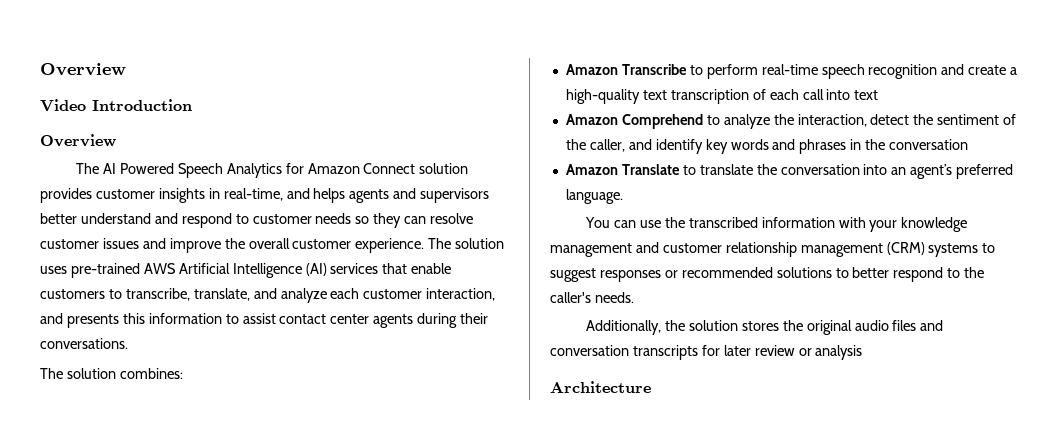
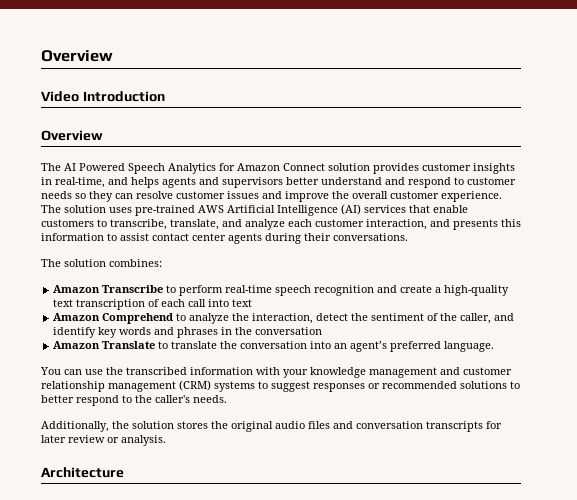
- Additionally, the solution stores the original audio files and conversation transcripts for later review or analysis
+ Additionally, the solution stores the original audio files and conversation transcripts for later review or analysis.

